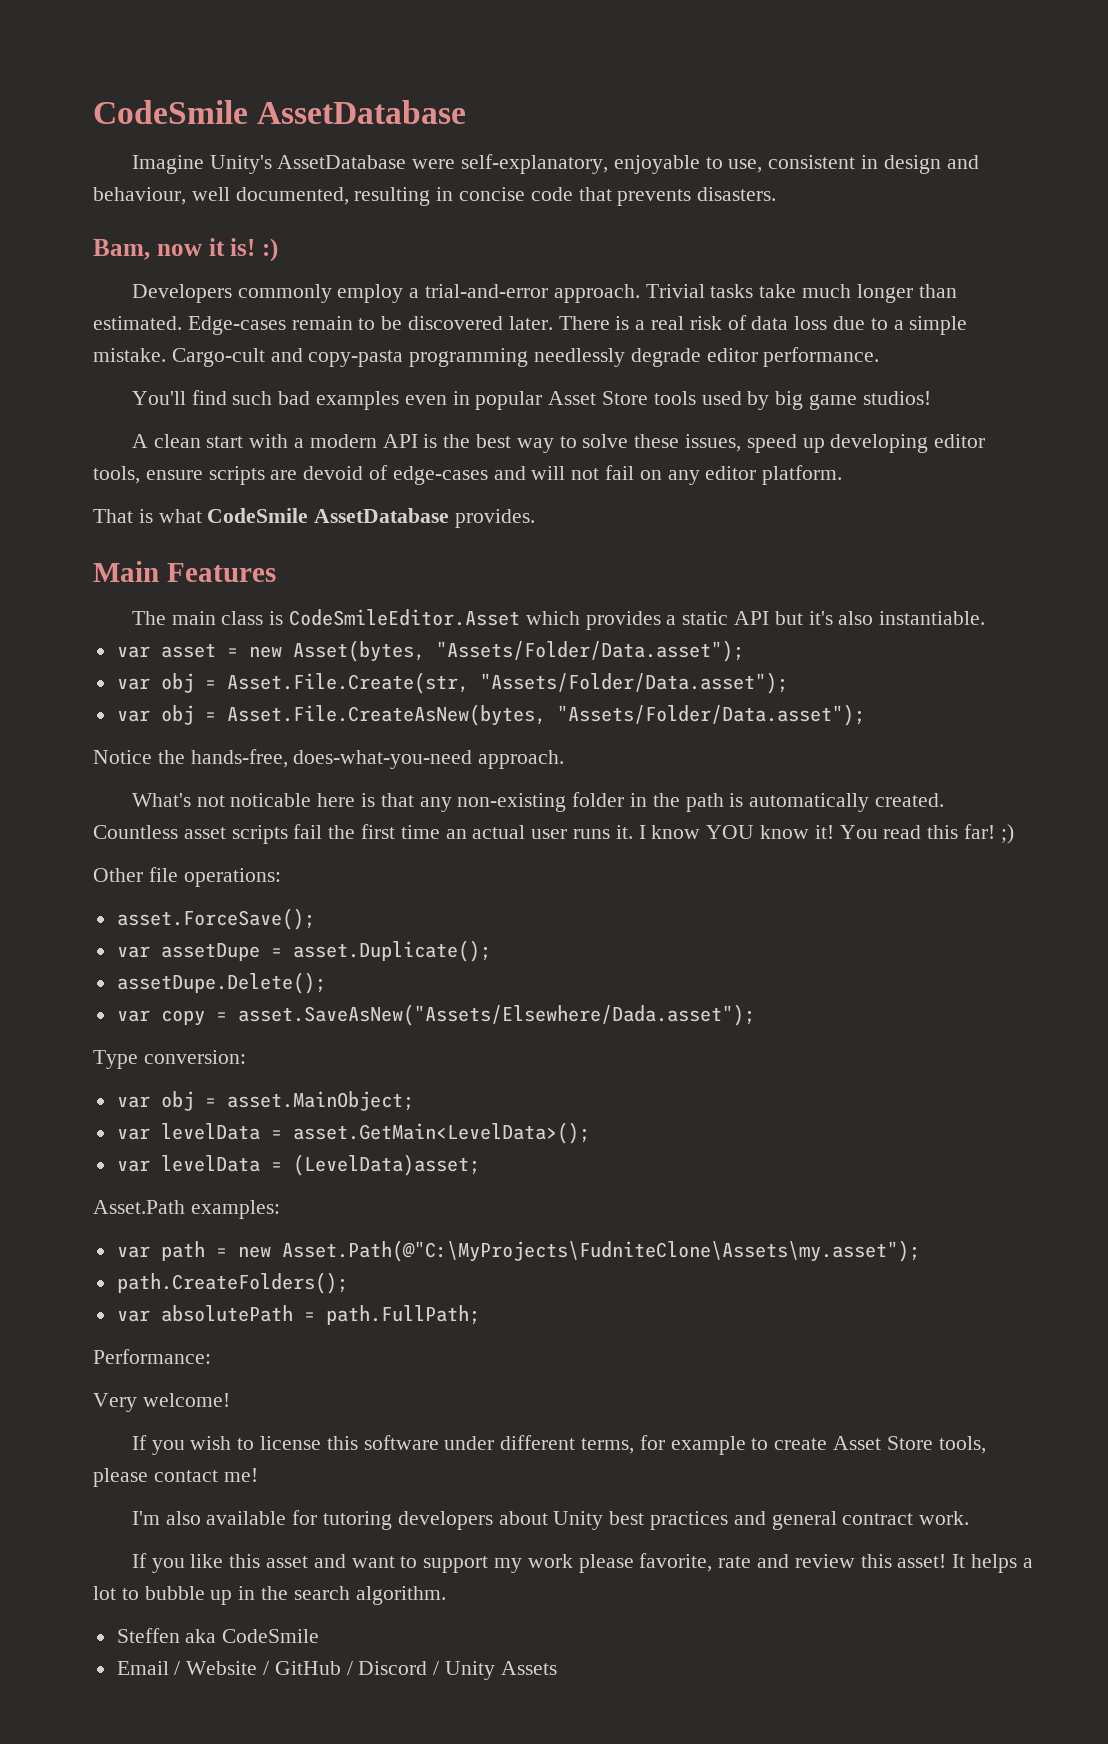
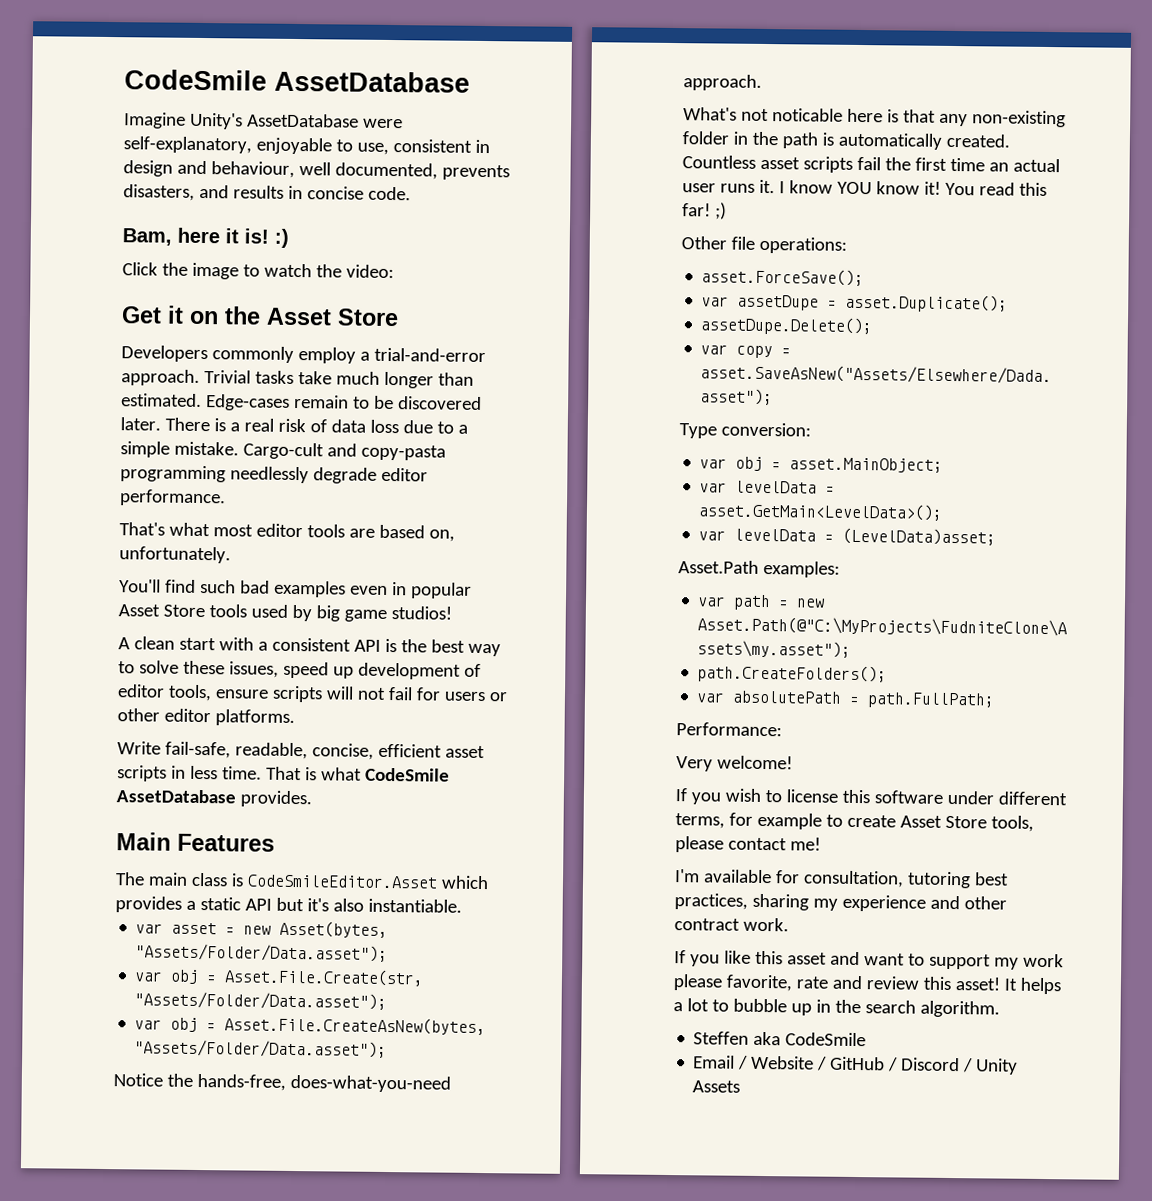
- Imagine Unity's AssetDatabase were self-explanatory, enjoyable to use, consistent in design and behaviour, well documented, resulting in concise code that prevents disasters.
+ Imagine Unity's AssetDatabase were self-explanatory, enjoyable to use, consistent in design and behaviour, well documented, prevents disasters, and results in concise code.
- Bam, now it is! :)
+ Bam, here it is! :)
+ Click the image to watch the video:
+ Get it on the Asset Store
+ That's what most editor tools are based on, unfortunately.
- A clean start with a modern API is the best way to solve these issues, speed up developing editor tools, ensure scripts are devoid of edge-cases and will not fail on any editor platform.
- That is what CodeSmile AssetDatabase provides.
+ A clean start with a consistent API is the best way to solve these issues, speed up development of editor tools, ensure scripts will not fail for users or other editor platforms.
+ Write fail-safe, readable, concise, efficient asset scripts in less time. That is what CodeSmile AssetDatabase provides.
- I'm also available for tutoring developers about Unity best practices and general contract work.
+ I'm available for consultation, tutoring best practices, sharing my experience and other contract work.

